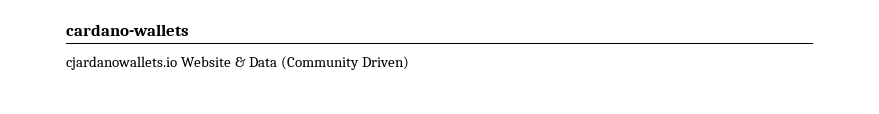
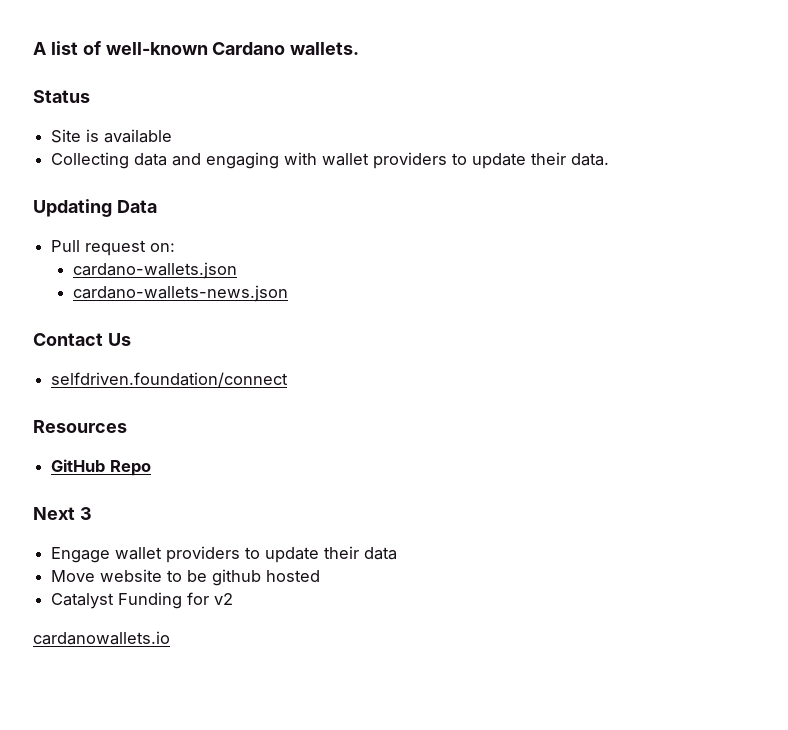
- cardano-wallets
- cjardanowallets.io Website & Data (Community Driven)
+ A list of well-known Cardano wallets.
+ Status
+ Site is available
+ Collecting data and engaging with wallet providers to update their data.
+ Updating Data
+ Pull request on:
+ cardano-wallets.json
+ cardano-wallets-news.json
+ Contact Us
+ selfdriven.foundation/connect
+ Resources
+ GitHub Repo
+ Next 3
+ Engage wallet providers to update their data
+ Move website to be github hosted
+ Catalyst Funding for v2
+ cardanowallets.io

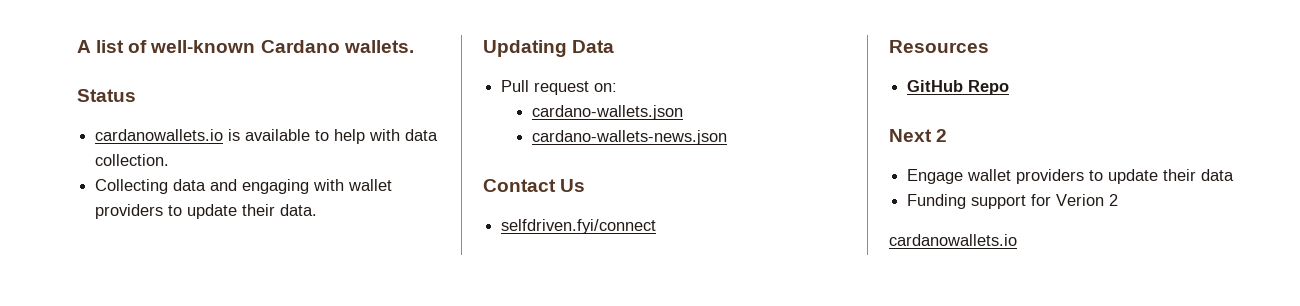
- Site is available
+ cardanowallets.io is available to help with data collection.
- selfdriven.foundation/connect
+ selfdriven.fyi/connect
- Next 3
+ Next 2
- Move website to be github hosted
- Catalyst Funding for v2
+ Funding support for Verion 2

